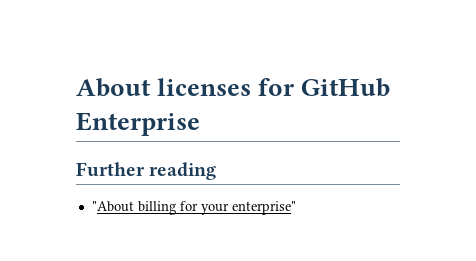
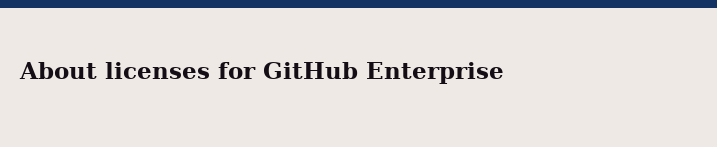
- Further reading
- "About billing for your enterprise"

